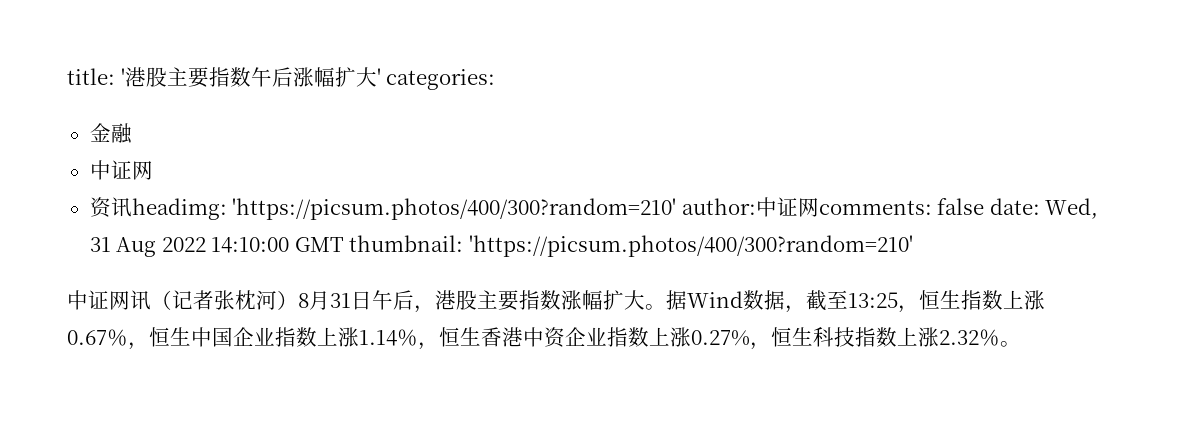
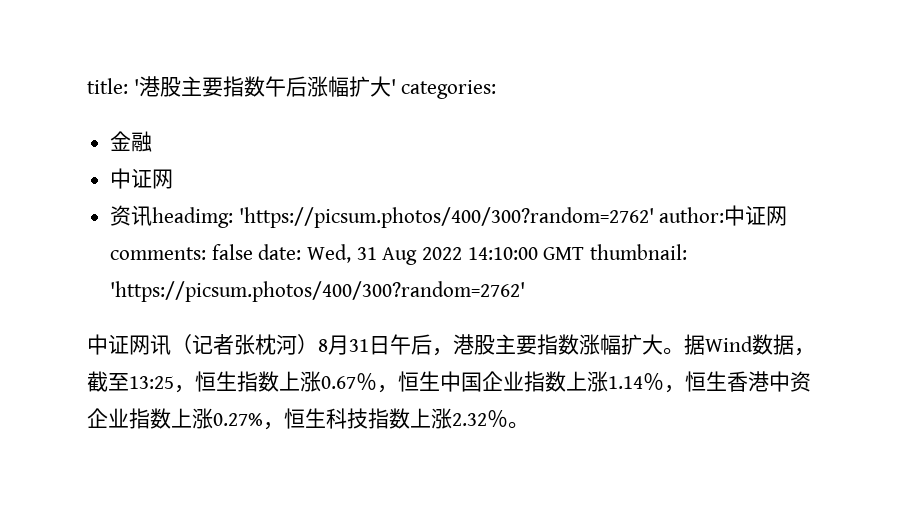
- 资讯headimg: 'https://picsum.photos/400/300?random=210' author:中证网comments: false date: Wed, 31 Aug 2022 14:10:00 GMT thumbnail: 'https://picsum.photos/400/300?random=210'
+ 资讯headimg: 'https://picsum.photos/400/300?random=2762' author:中证网comments: false date: Wed, 31 Aug 2022 14:10:00 GMT thumbnail: 'https://picsum.photos/400/300?random=2762'

